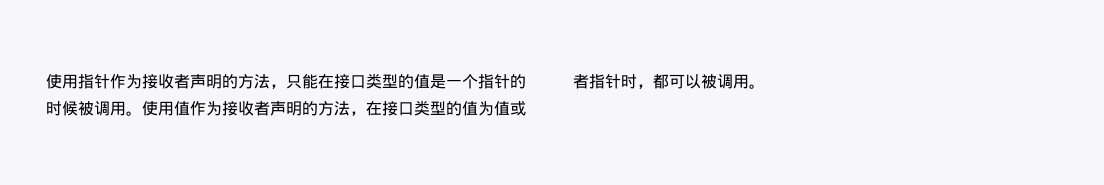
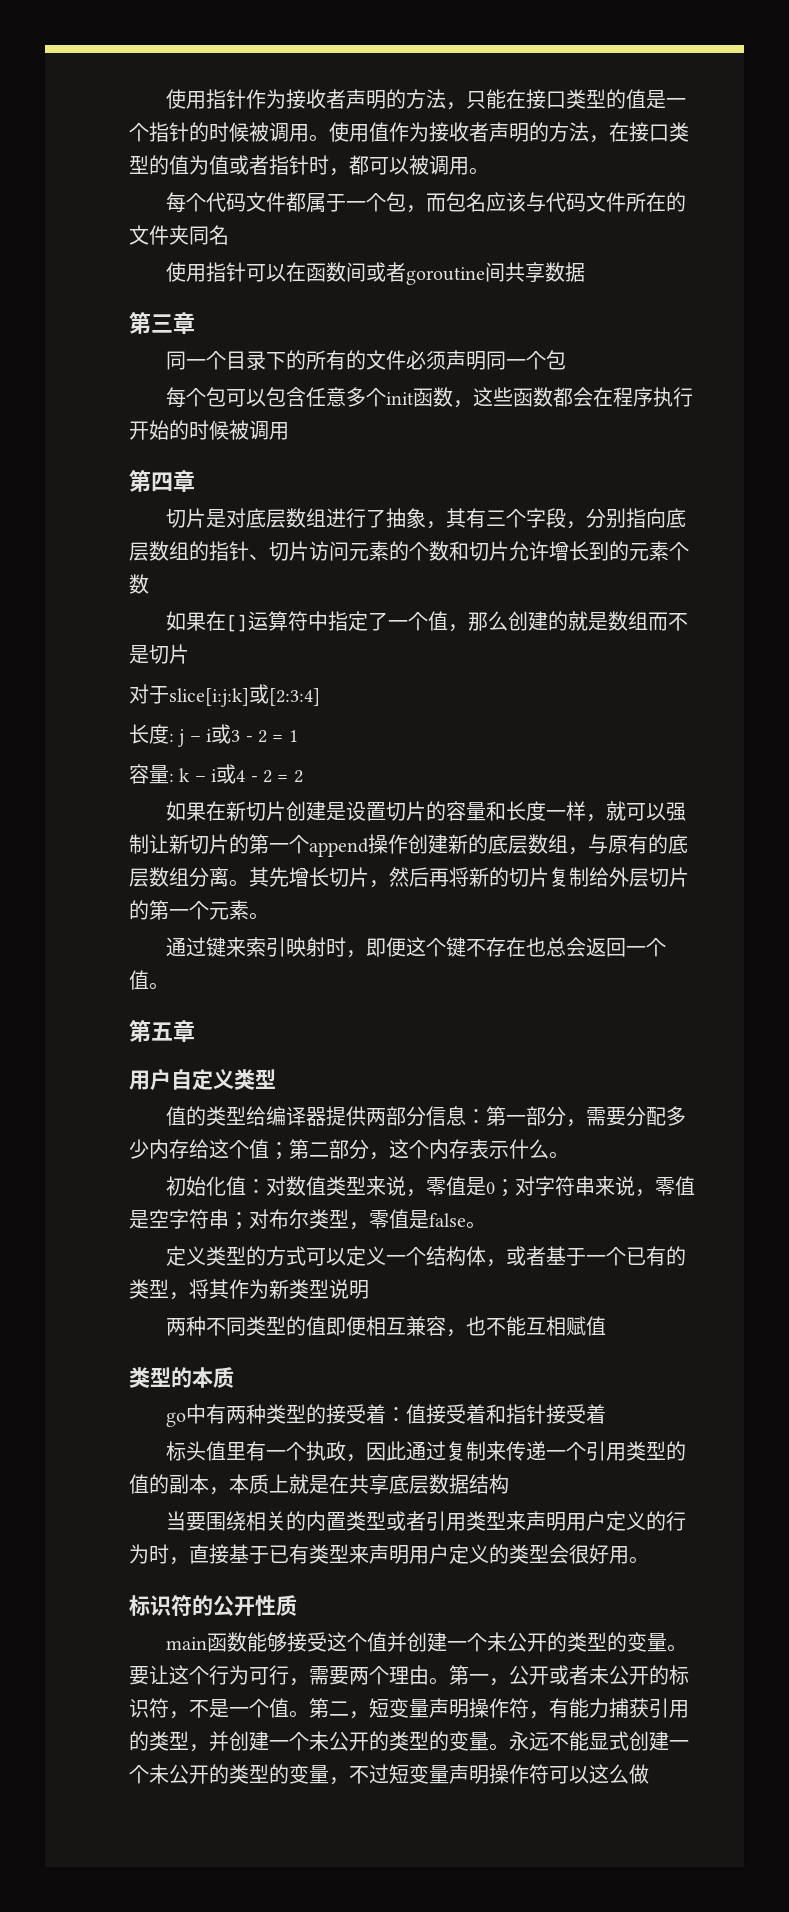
+ 每个代码文件都属于一个包，而包名应该与代码文件所在的文件夹同名
+ 使用指针可以在函数间或者goroutine间共享数据
+ 第三章
+ 同一个目录下的所有的文件必须声明同一个包
+ 每个包可以包含任意多个init函数，这些函数都会在程序执行开始的时候被调用
+ 第四章
+ 切片是对底层数组进行了抽象，其有三个字段，分别指向底层数组的指针、切片访问元素的个数和切片允许增长到的元素个数
+ 如果在[]运算符中指定了一个值，那么创建的就是数组而不是切片
+ 对于slice[i:j:k]或[2:3:4]
+ 长度: j – i或3 - 2 = 1
+ 容量: k – i或4 - 2 = 2
+ 如果在新切片创建是设置切片的容量和长度一样，就可以强制让新切片的第一个append操作创建新的底层数组，与原有的底层数组分离。其先增长切片，然后再将新的切片复制给外层切片的第一个元素。
+ 通过键来索引映射时，即便这个键不存在也总会返回一个值。
+ 第五章
+ 用户自定义类型
+ 值的类型给编译器提供两部分信息：第一部分，需要分配多少内存给这个值；第二部分，这个内存表示什么。
+ 初始化值：对数值类型来说，零值是0；对字符串来说，零值是空字符串；对布尔类型，零值是false。
+ 定义类型的方式可以定义一个结构体，或者基于一个已有的类型，将其作为新类型说明
+ 两种不同类型的值即便相互兼容，也不能互相赋值
+ 类型的本质
+ go中有两种类型的接受着：值接受着和指针接受着
+ 标头值里有一个执政，因此通过复制来传递一个引用类型的值的副本，本质上就是在共享底层数据结构
+ 当要围绕相关的内置类型或者引用类型来声明用户定义的行为时，直接基于已有类型来声明用户定义的类型会很好用。
+ 标识符的公开性质
+ main函数能够接受这个值并创建一个未公开的类型的变量。要让这个行为可行，需要两个理由。第一，公开或者未公开的标识符，不是一个值。第二，短变量声明操作符，有能力捕获引用的类型，并创建一个未公开的类型的变量。永远不能显式创建一个未公开的类型的变量，不过短变量声明操作符可以这么做

